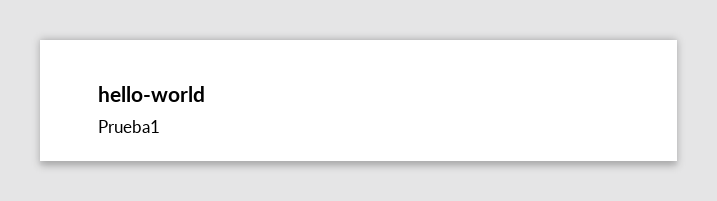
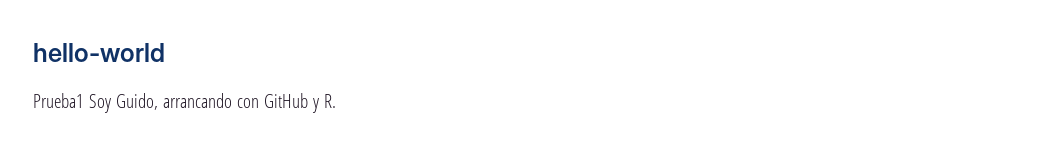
- Prueba1
+ Prueba1 Soy Guido, arrancando con GitHub y R.

